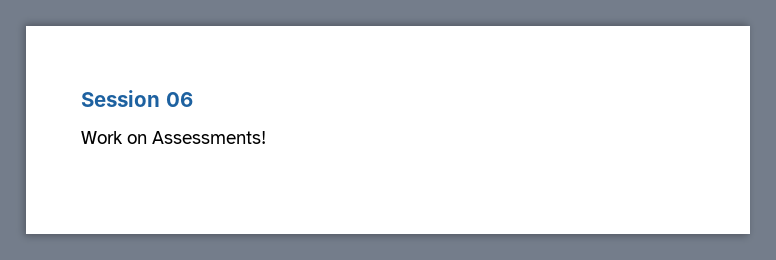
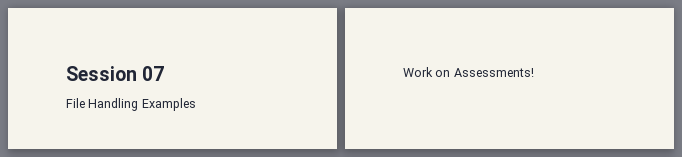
- Session 06
+ Session 07
+ File Handling Examples

